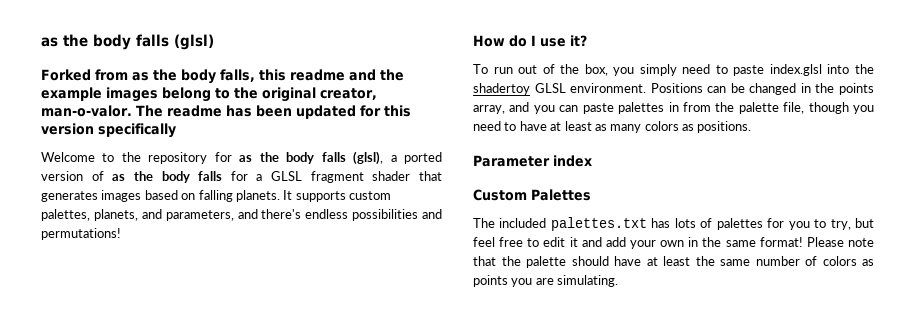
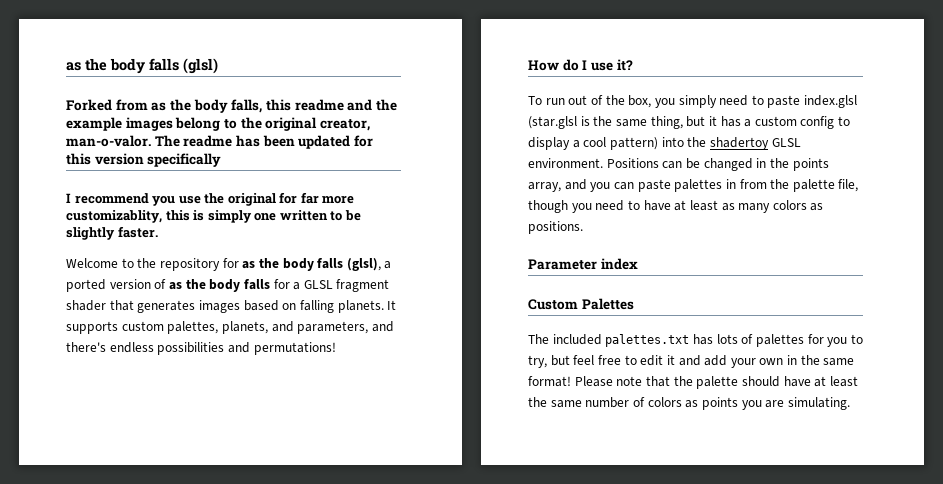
+ I recommend you use the original for far more customizablity, this is simply one written to be slightly faster.
- To run out of the box, you simply need to paste index.glsl into the shadertoy GLSL environment.
+ To run out of the box, you simply need to paste index.glsl (star.glsl is the same thing, but it has a custom config to display a cool pattern) into the shadertoy GLSL environment.

